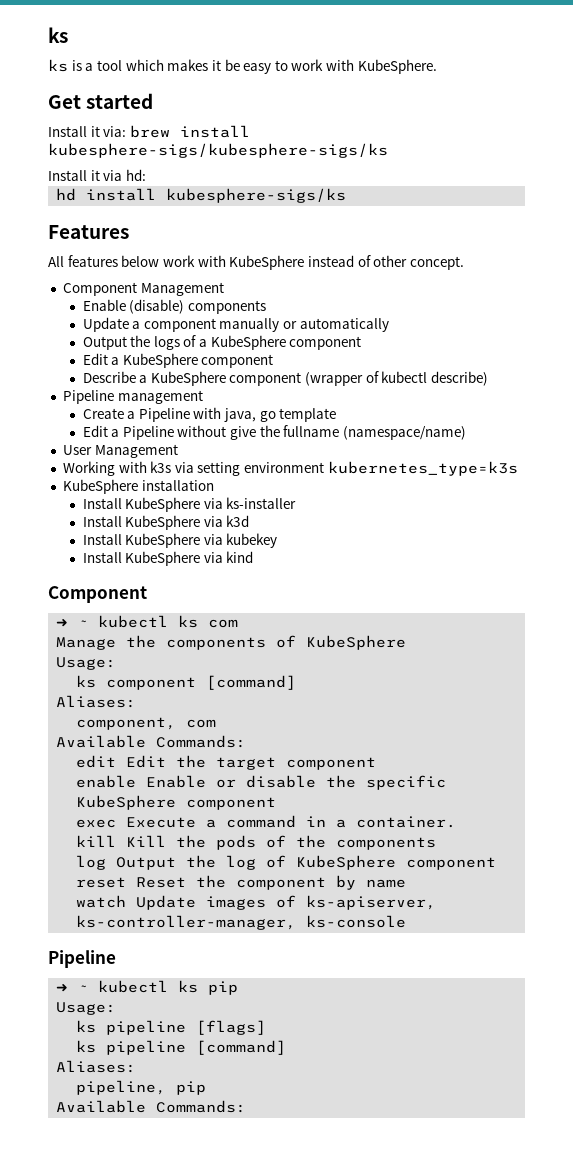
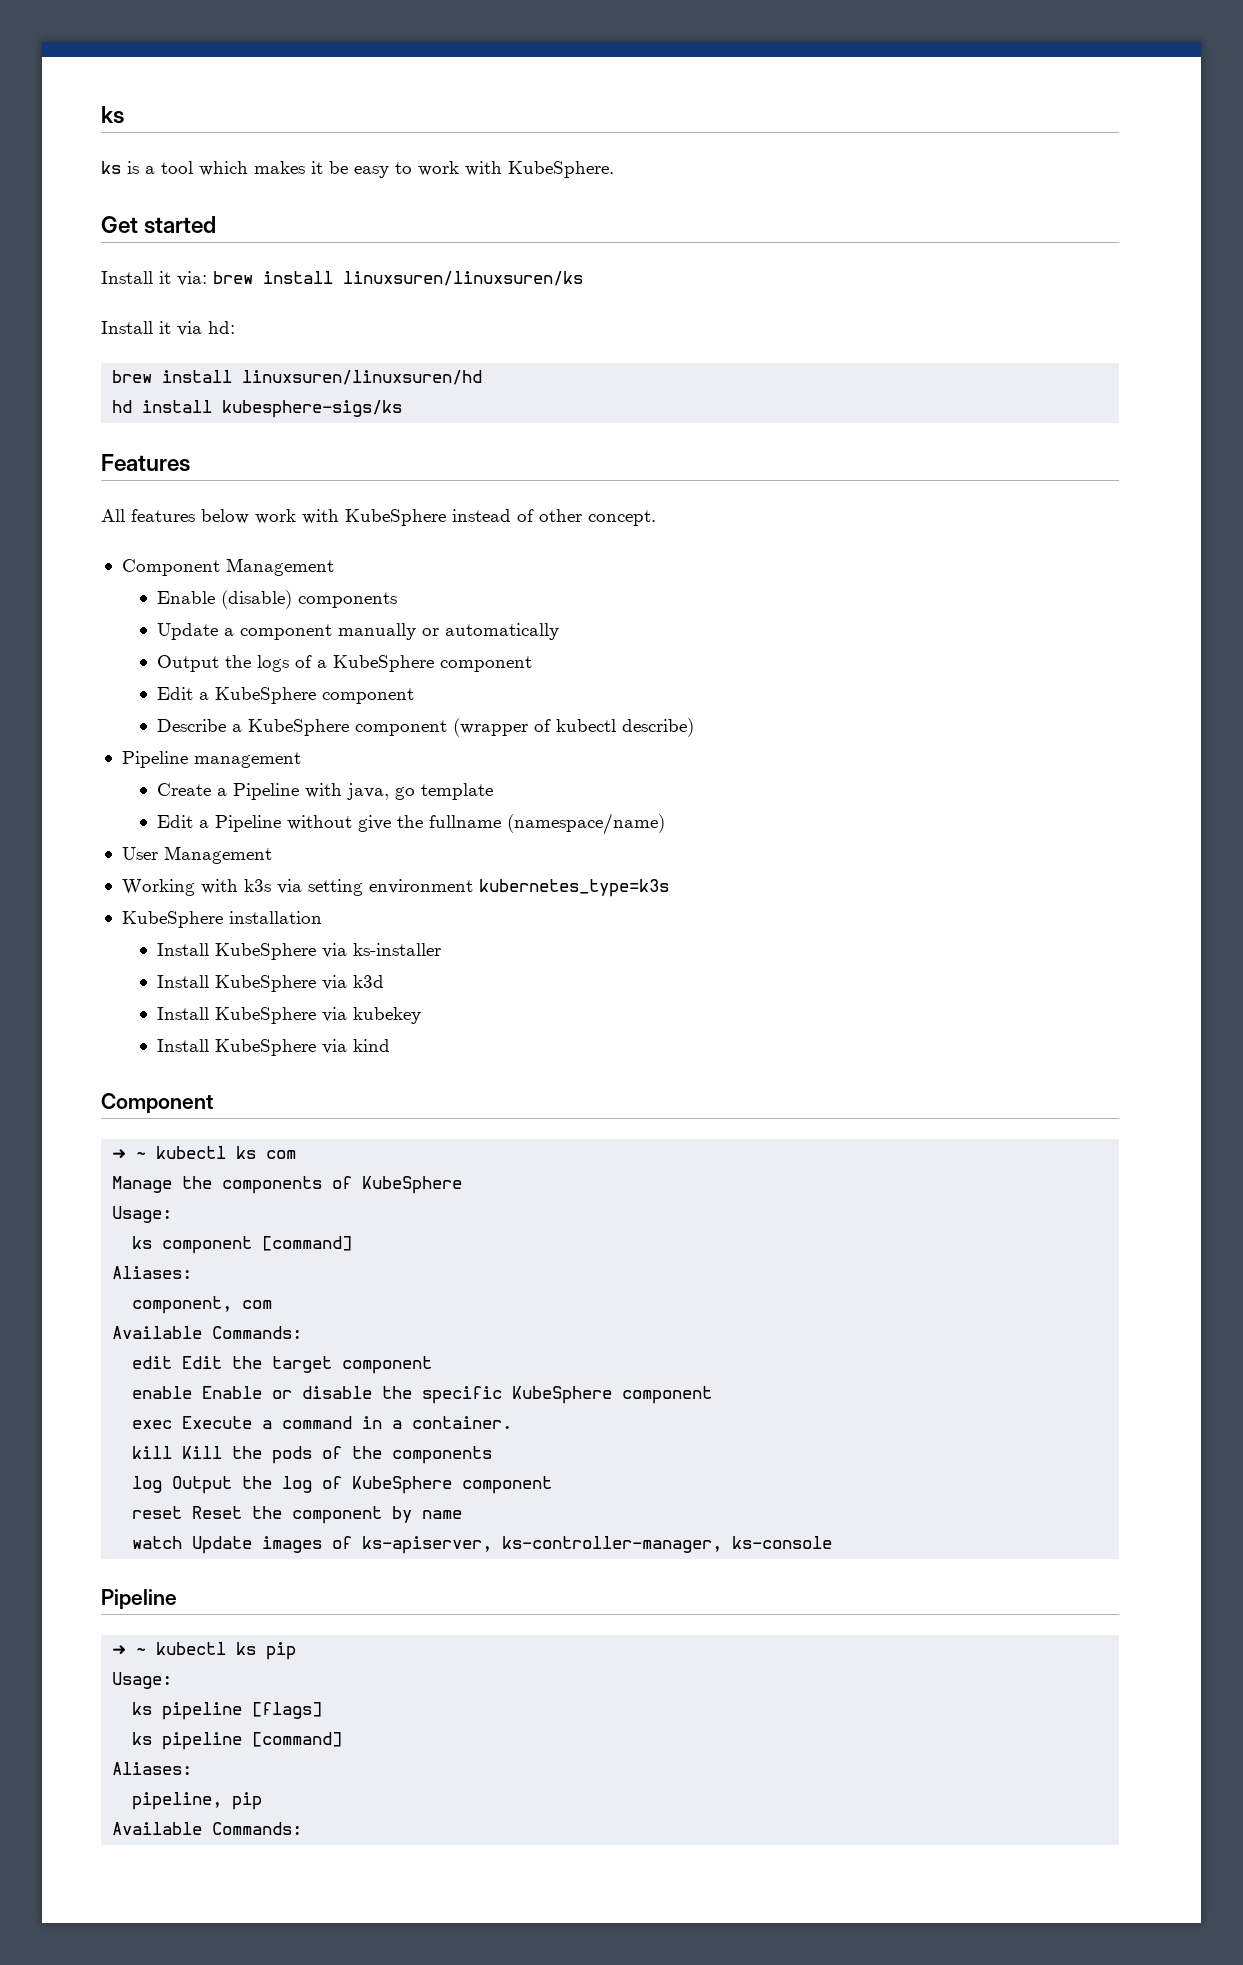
- Install it via: brew install kubesphere-sigs/kubesphere-sigs/ks
+ Install it via: brew install linuxsuren/linuxsuren/ks
+ brew install linuxsuren/linuxsuren/hd

